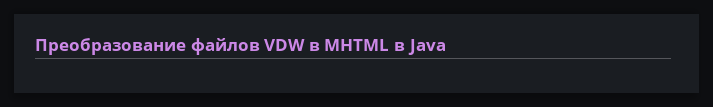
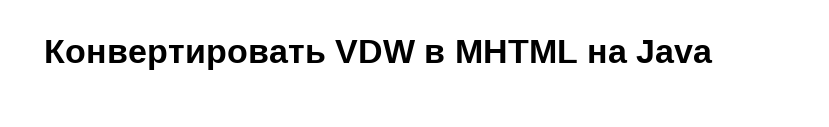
- Преобразование файлов VDW в MHTML в Java
+ Конвертировать VDW в MHTML на Java

